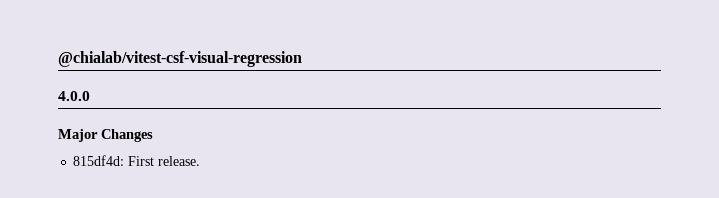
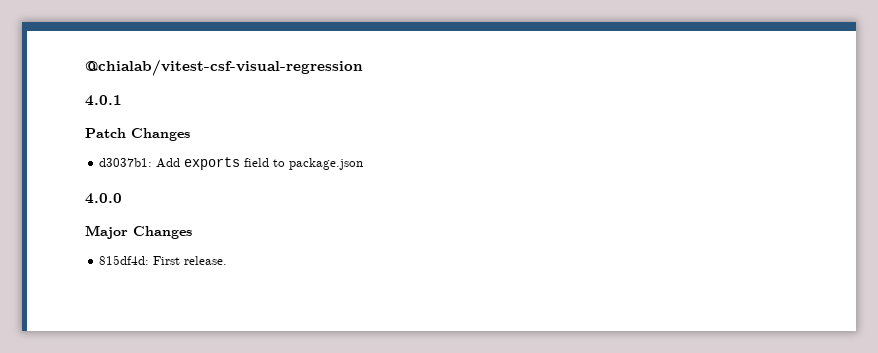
+ 4.0.1
+ Patch Changes
+ d3037b1: Add exports field to package.json

